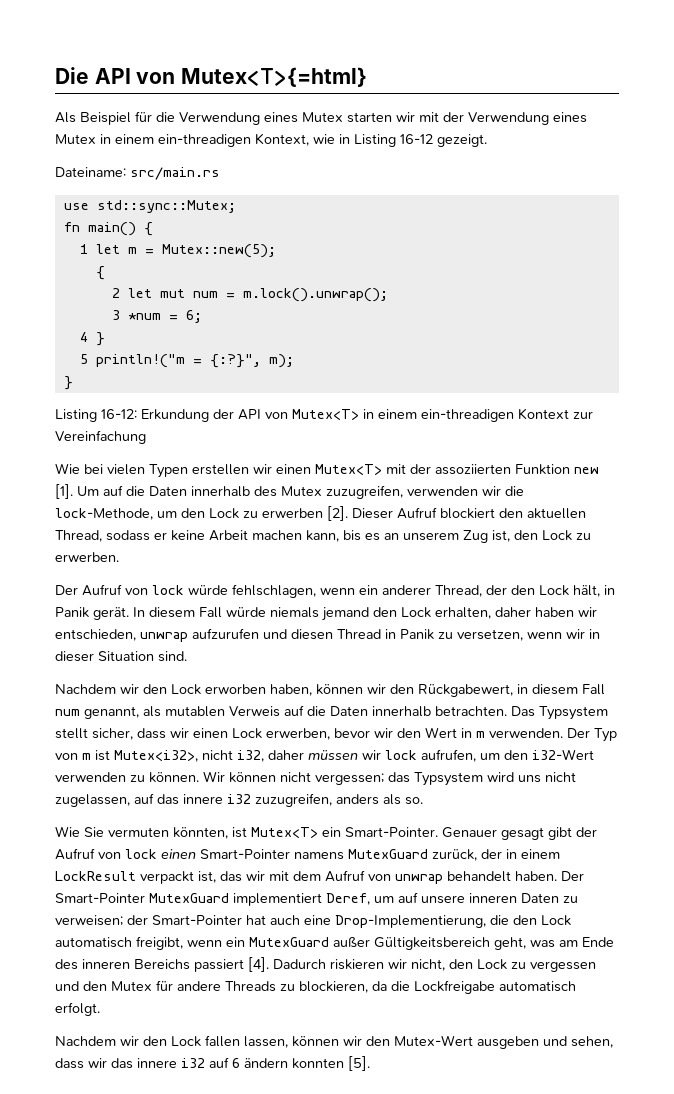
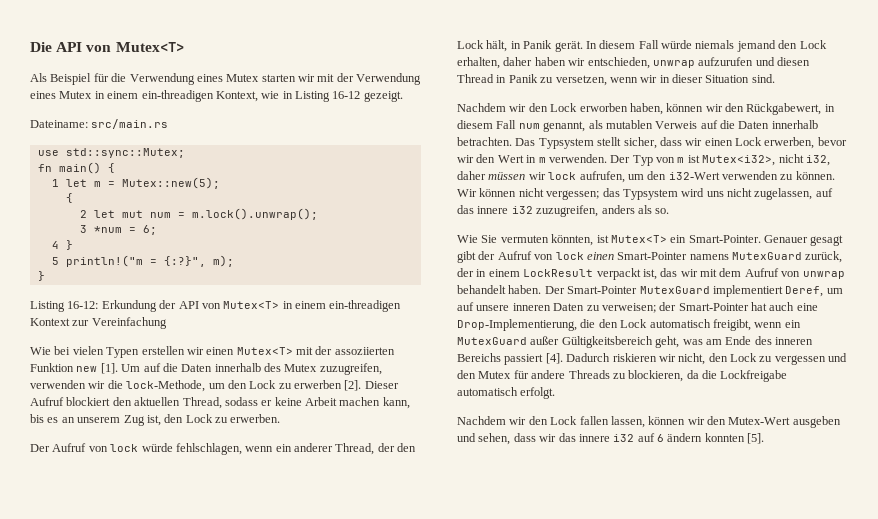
- Die API von Mutex<T>{=html}
+ Die API von Mutex<T>

